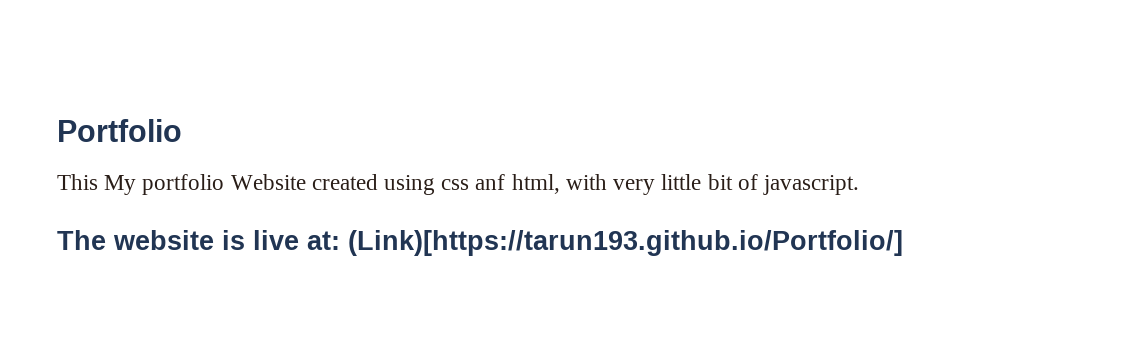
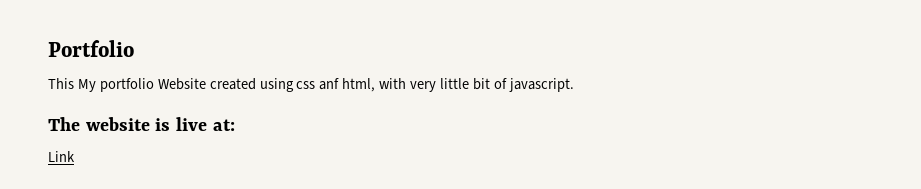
- The website is live at: (Link)[https://tarun193.github.io/Portfolio/]
+ The website is live at:
+ Link

